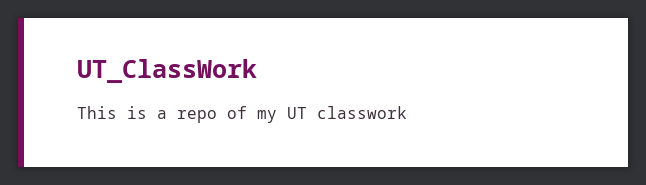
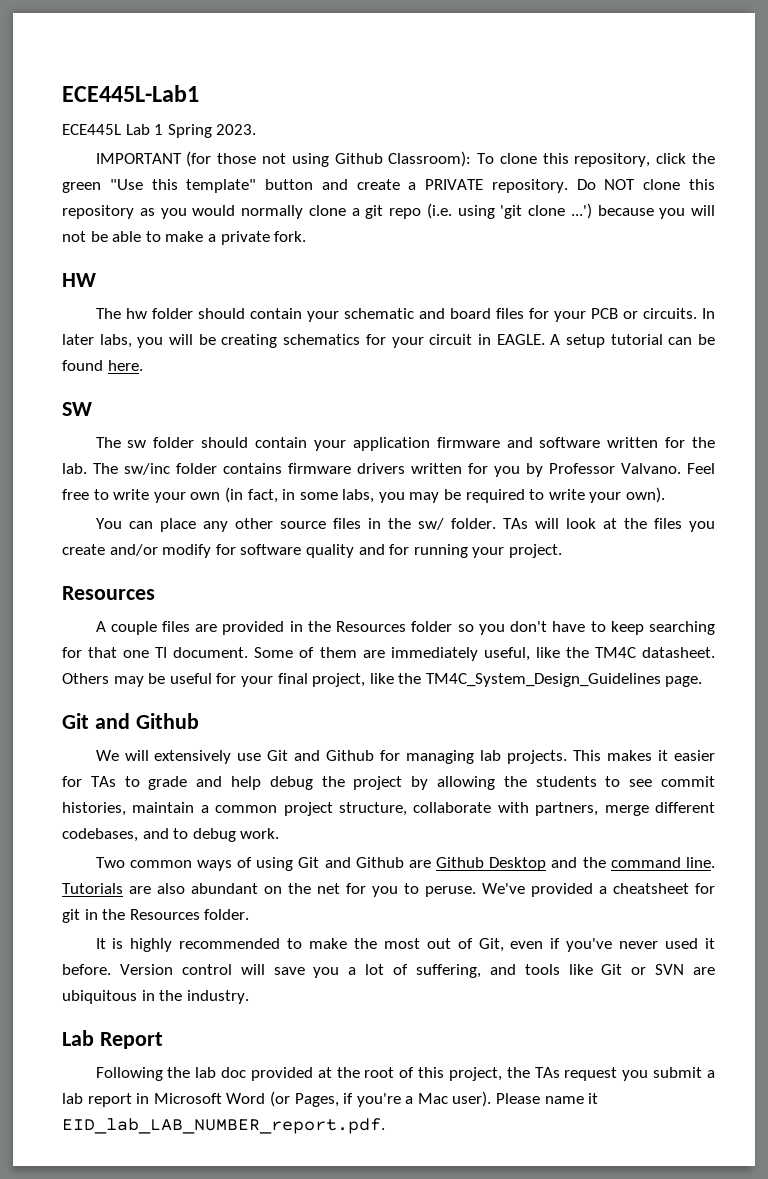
- UT_ClassWork
- This is a repo of my UT classwork
+ ECE445L-Lab1
+ ECE445L Lab 1 Spring 2023.
+ IMPORTANT (for those not using Github Classroom): To clone this repository, click the green "Use this template" button and create a PRIVATE repository. Do NOT clone this repository as you would normally clone a git repo (i.e. using 'git clone ...') because you will not be able to make a private fork.
+ HW
+ The hw folder should contain your schematic and board files for your PCB or circuits. In later labs, you will be creating schematics for your circuit in EAGLE. A setup tutorial can be found here.
+ SW
+ The sw folder should contain your application firmware and software written for the lab. The sw/inc folder contains firmware drivers written for you by Professor Valvano. Feel free to write your own (in fact, in some labs, you may be required to write your own).
+ You can place any other source files in the sw/ folder. TAs will look at the files you create and/or modify for software quality and for running your project.
+ Resources
+ A couple files are provided in the Resources folder so you don't have to keep searching for that one TI document. Some of them are immediately useful, like the TM4C datasheet. Others may be useful for your final project, like the TM4C_System_Design_Guidelines page.
+ Git and Github
+ We will extensively use Git and Github for managing lab projects. This makes it easier for TAs to grade and help debug the project by allowing the students to see commit histories, maintain a common project structure, collaborate with partners, merge different codebases, and to debug work.
+ Two common ways of using Git and Github are Github Desktop and the command line. Tutorials are also abundant on the net for you to peruse. We've provided a cheatsheet for git in the Resources folder.
+ It is highly recommended to make the most out of Git, even if you've never used it before. Version control will save you a lot of suffering, and tools like Git or SVN are ubiquitous in the industry.
+ Lab Report
+ Following the lab doc provided at the root of this project, the TAs request you submit a lab report in Microsoft Word (or Pages, if you're a Mac user). Please name it EID_lab_LAB_NUMBER_report.pdf.

